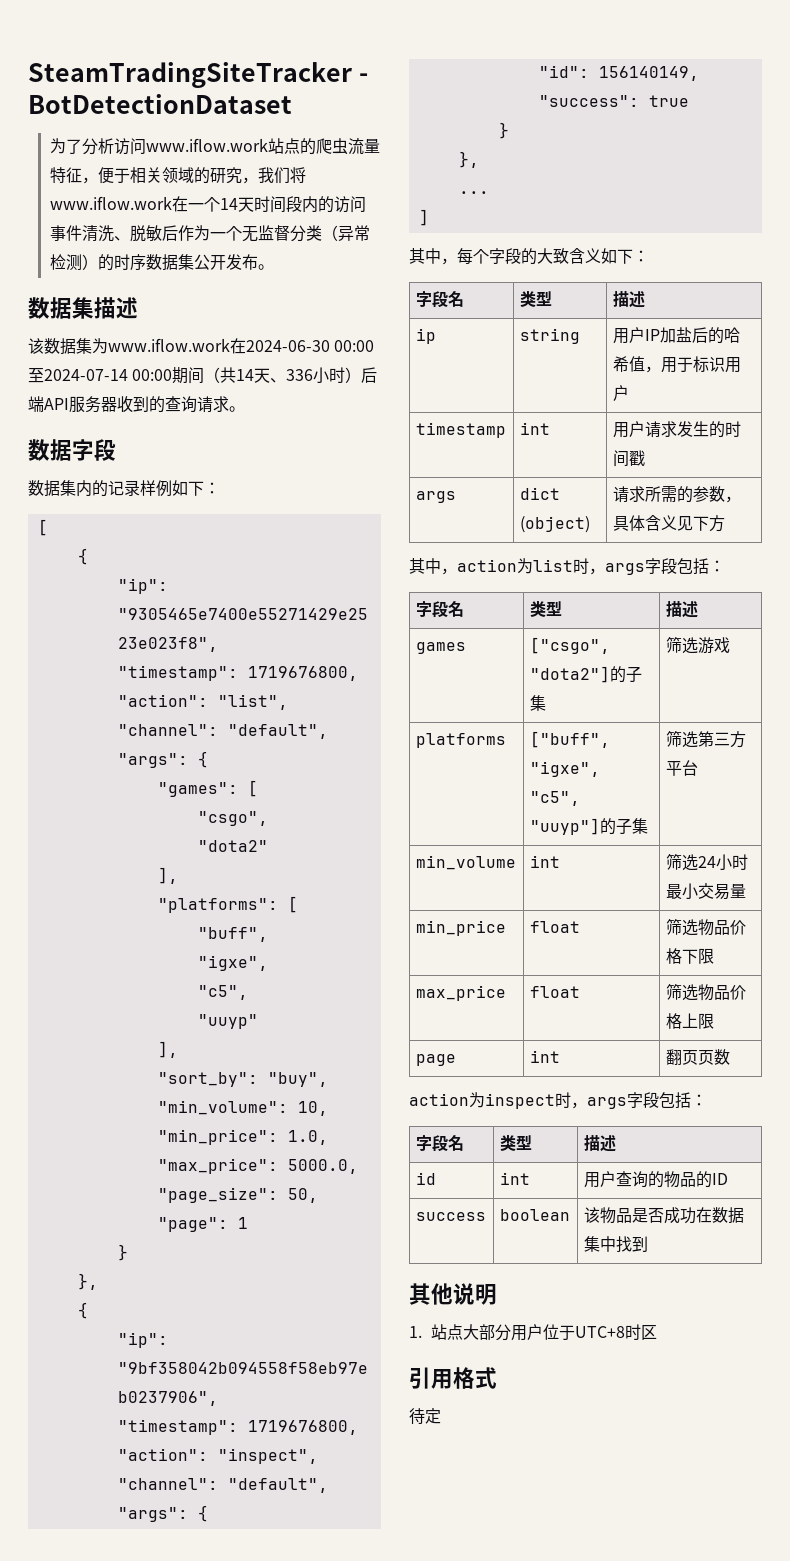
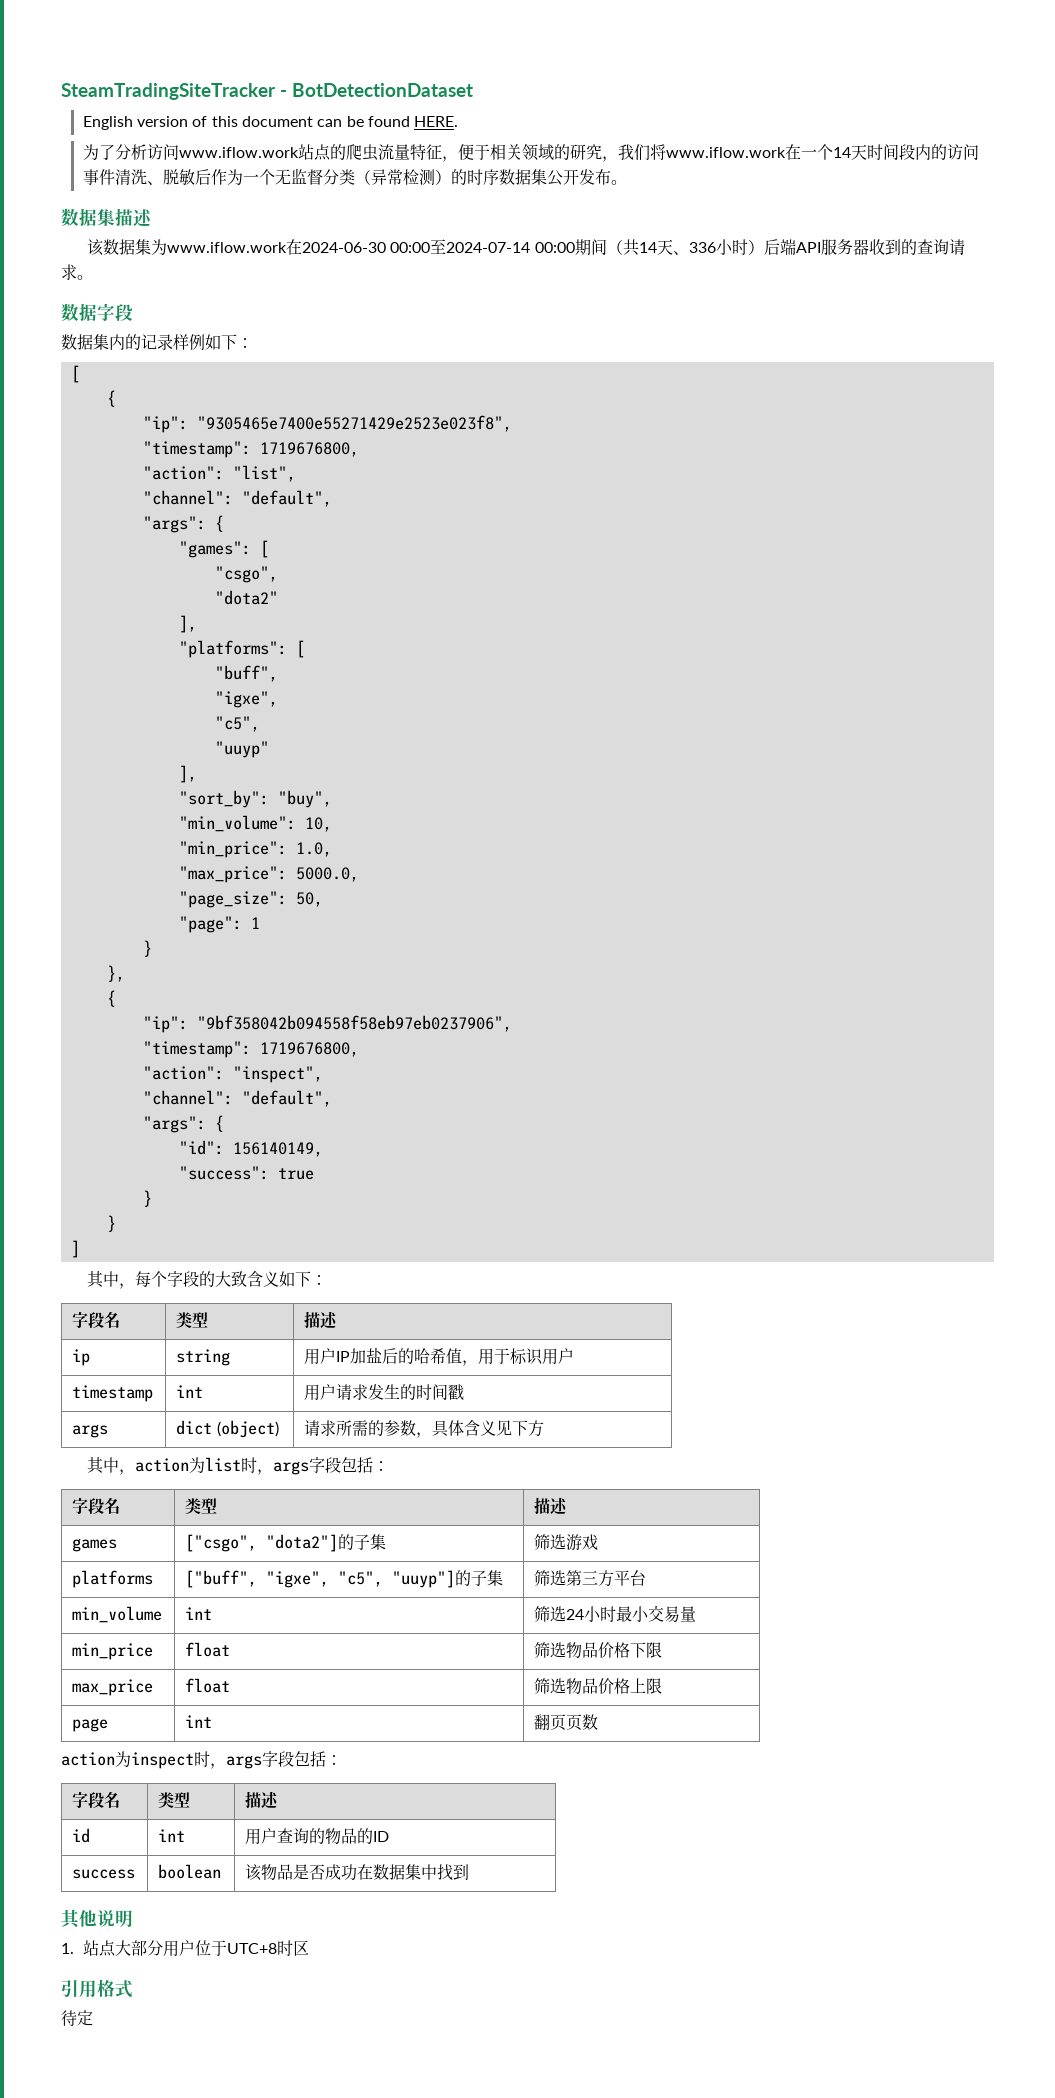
+ English version of this document can be found HERE.
  "success": true
  }
- },
- ...
+ }

